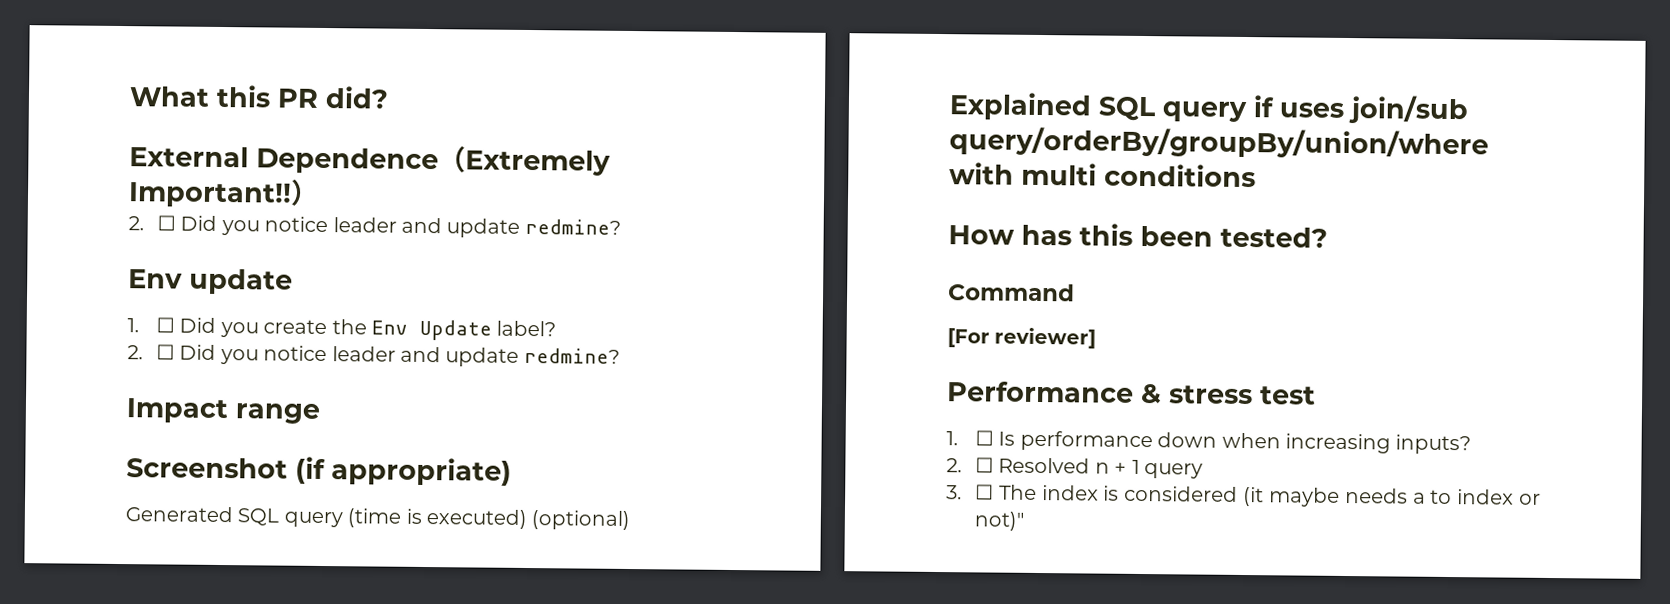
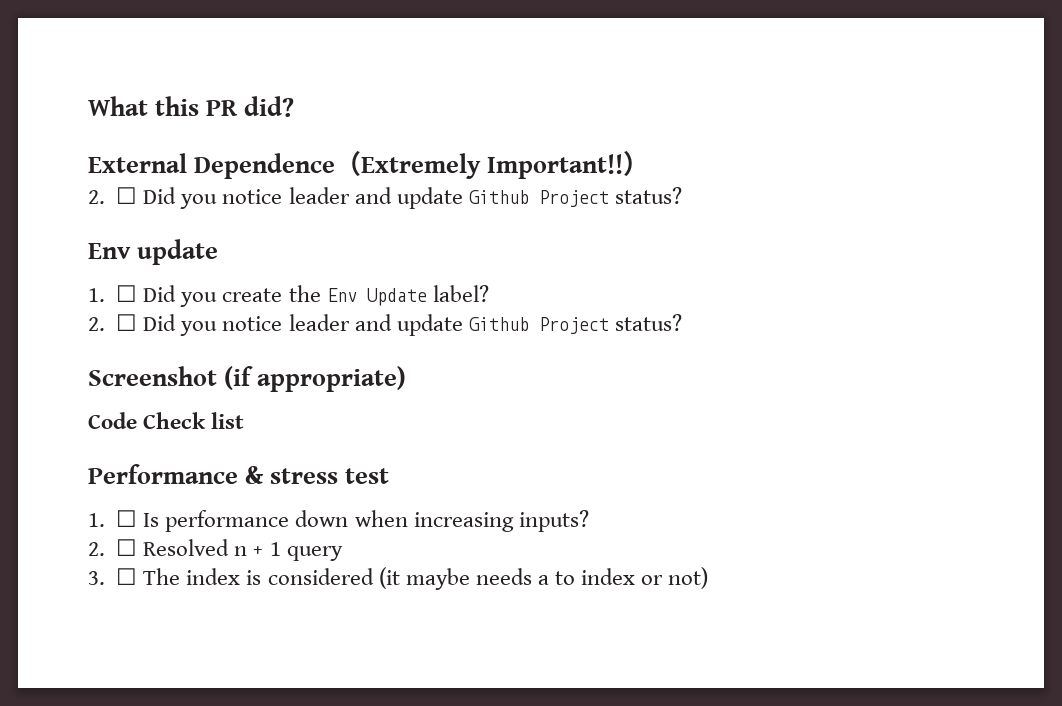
  External Dependence（Extremely Important!!）
- 2. ☐ Did you notice leader and update redmine?
+ 2. ☐ Did you notice leader and update Github Project status?
  1. ☐ Did you create the Env Update label?
- 2. ☐ Did you notice leader and update redmine?
- Impact range
+ 2. ☐ Did you notice leader and update Github Project status?
- Generated SQL query (time is executed) (optional)
- Explained SQL query if uses join/sub query/orderBy/groupBy/union/where with multi conditions
- How has this been tested?
- Command
- [For reviewer]
+ Code Check list
- 3. ☐ The index is considered (it maybe needs a to index or not)"
+ 3. ☐ The index is considered (it maybe needs a to index or not)

